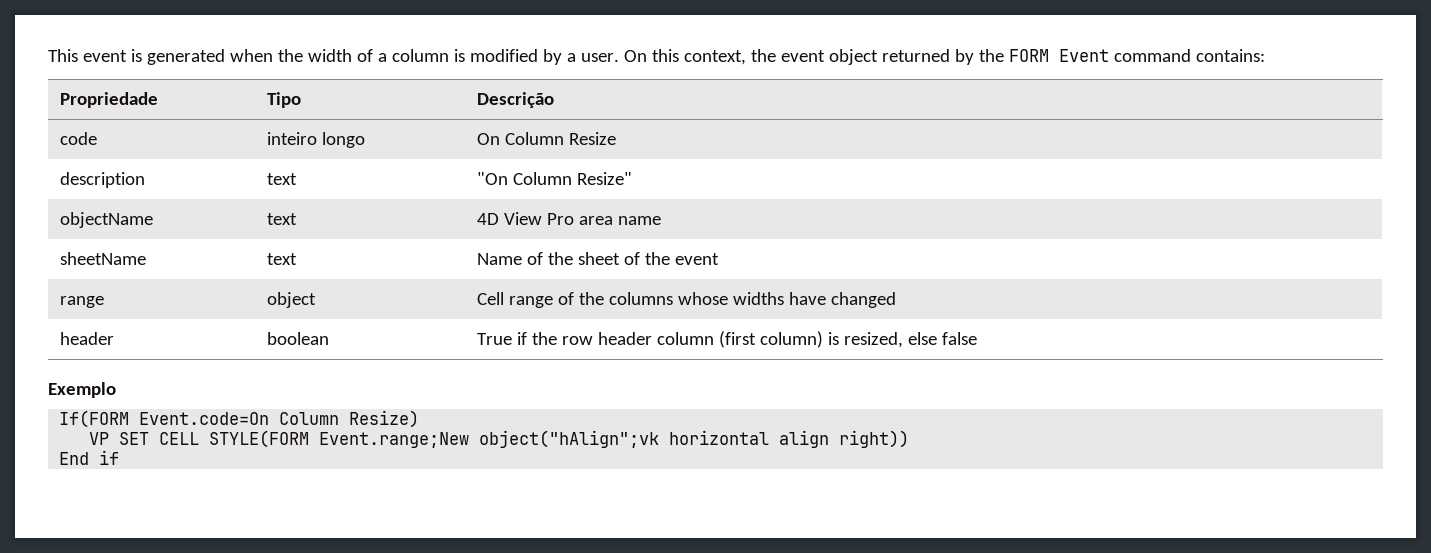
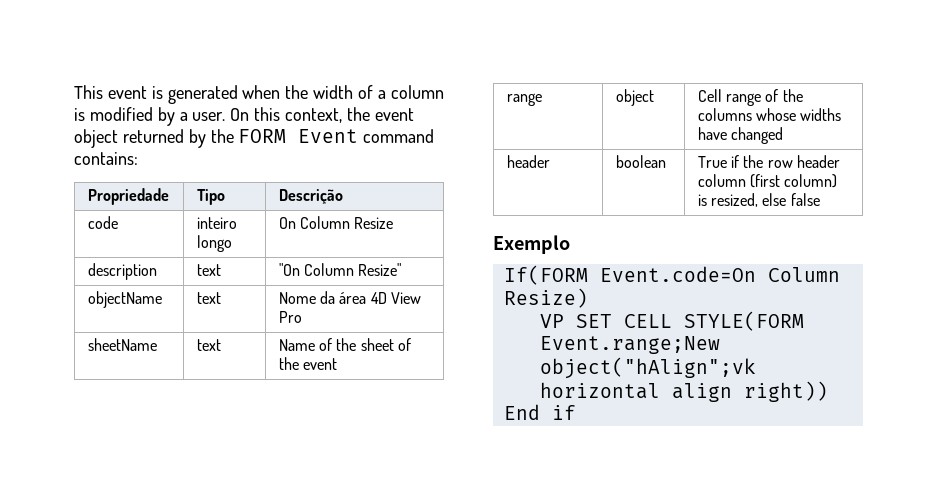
- objectName | text | 4D View Pro area name
+ objectName | text | Nome da área 4D View Pro

